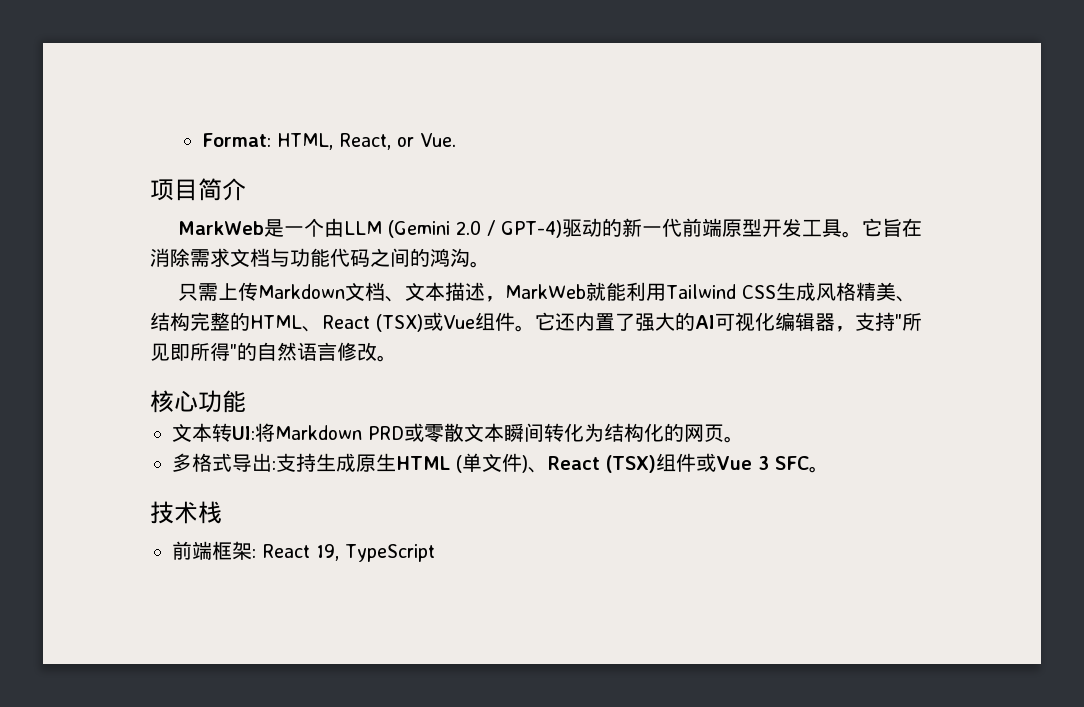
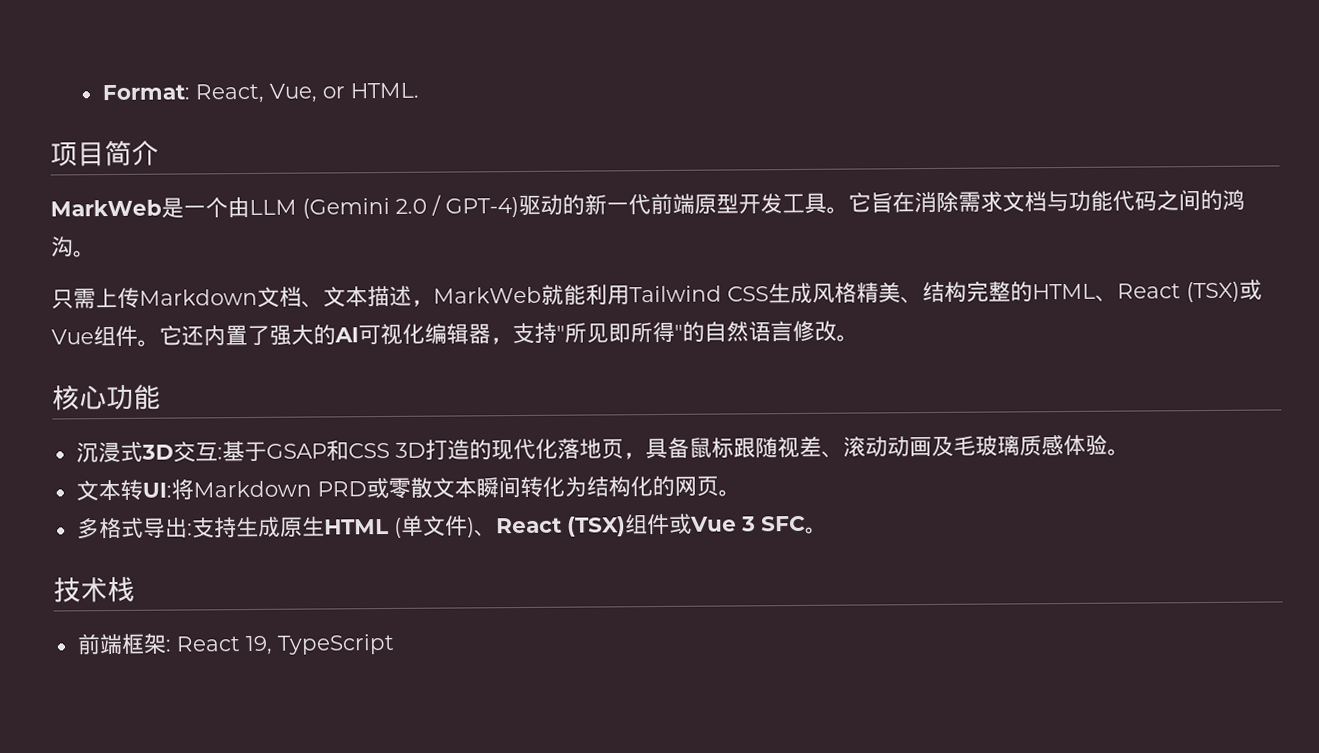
- Format: HTML, React, or Vue.
+ Format: React, Vue, or HTML.
+ 沉浸式3D交互:基于GSAP和CSS 3D打造的现代化落地页，具备鼠标跟随视差、滚动动画及毛玻璃质感体验。

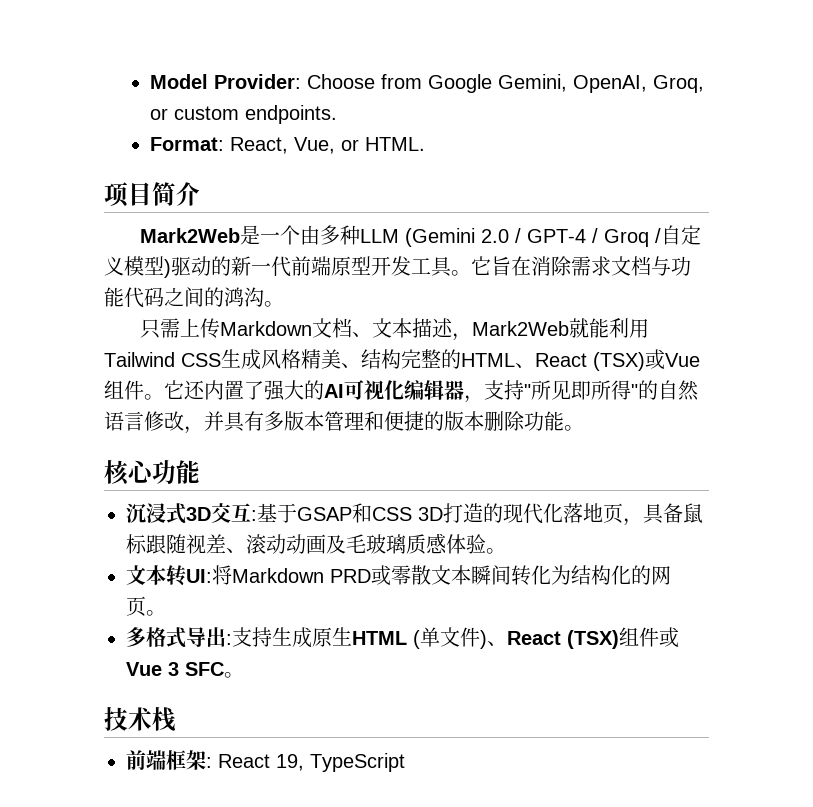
+ Model Provider: Choose from Google Gemini, OpenAI, Groq, or custom endpoints.
- MarkWeb是一个由LLM (Gemini 2.0 / GPT-4)驱动的新一代前端原型开发工具。
+ Mark2Web是一个由多种LLM (Gemini 2.0 / GPT-4 / Groq /自定义模型)驱动的新一代前端原型开发工具。
- 只需上传Markdown文档、文本描述，MarkWeb就能利用Tailwind CSS生成风格精美、结构完整的HTML、React (TSX)或Vue组件。
+ 只需上传Markdown文档、文本描述，Mark2Web就能利用Tailwind CSS生成风格精美、结构完整的HTML、React (TSX)或Vue组件。
- 它还内置了强大的AI可视化编辑器，支持"所见即所得"的自然语言修改。
+ 它还内置了强大的AI可视化编辑器，支持"所见即所得"的自然语言修改，并具有多版本管理和便捷的版本删除功能。

